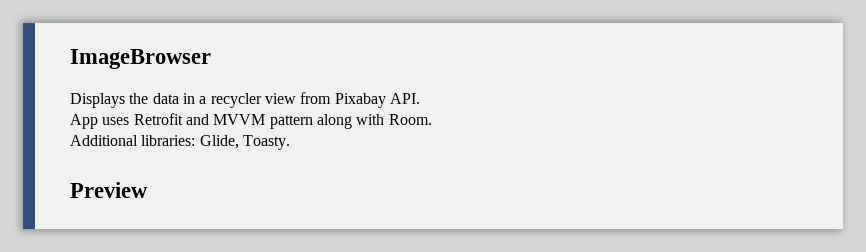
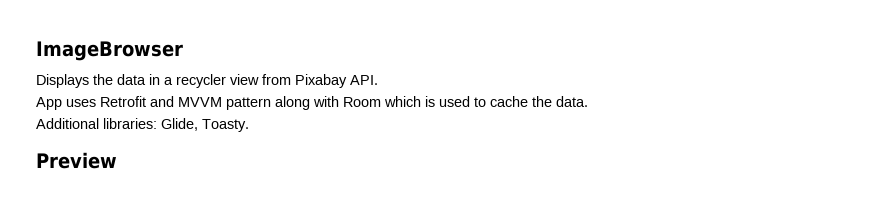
- App uses Retrofit and MVVM pattern along with Room.
+ App uses Retrofit and MVVM pattern along with Room which is used to cache the data.

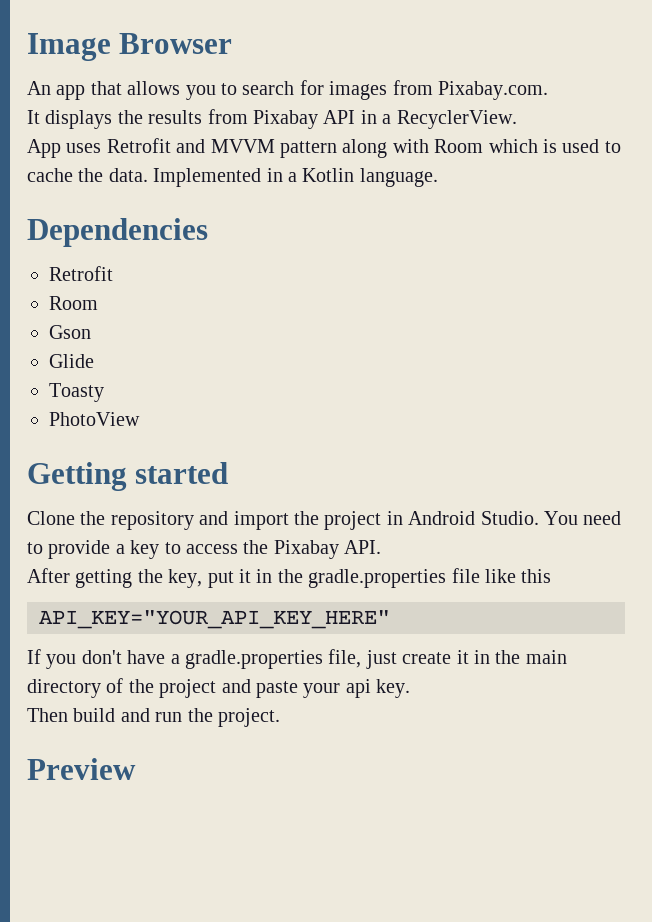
- ImageBrowser
- Displays the data in a recycler view from Pixabay API.
+ Image Browser
+ An app that allows you to search for images from Pixabay.com.
+ It displays the results from Pixabay API in a RecyclerView.
- App uses Retrofit and MVVM pattern along with Room which is used to cache the data.
- Additional libraries: Glide, Toasty.
+ App uses Retrofit and MVVM pattern along with Room which is used to cache the data. Implemented in a Kotlin language.
+ Dependencies
+ Retrofit
+ Room
+ Gson
+ Glide
+ Toasty
+ PhotoView
+ Getting started
+ Clone the repository and import the project in Android Studio. You need to provide a key to access the Pixabay API.
+ After getting the key, put it in the gradle.properties file like this
+ API_KEY="YOUR_API_KEY_HERE"
+ If you don't have a gradle.properties file, just create it in the main directory of the project and paste your api key.
+ Then build and run the project.

